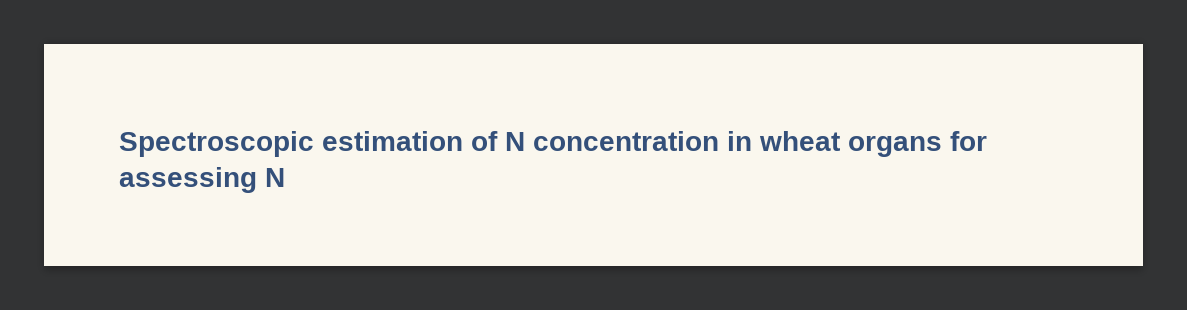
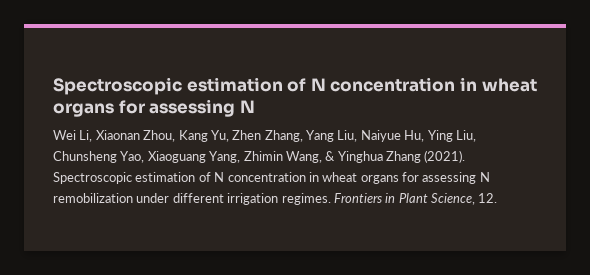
+ Wei Li, Xiaonan Zhou, Kang Yu, Zhen Zhang, Yang Liu, Naiyue Hu, Ying Liu, Chunsheng Yao, Xiaoguang Yang, Zhimin Wang, & Yinghua Zhang (2021). Spectroscopic estimation of N concentration in wheat organs for assessing N remobilization under different irrigation regimes. Frontiers in Plant Science, 12.

